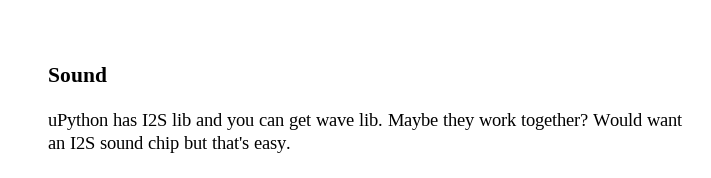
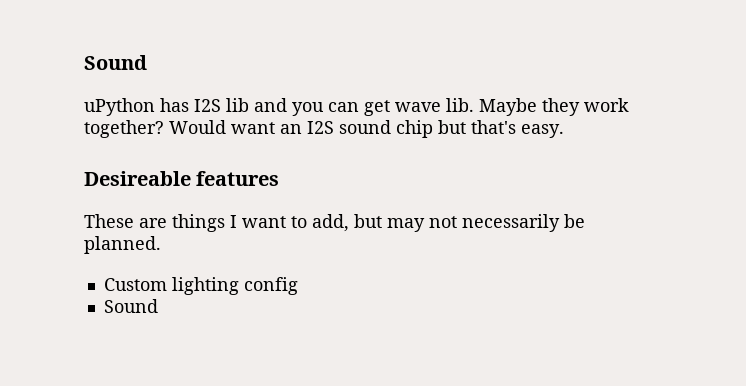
+ Desireable features
+ These are things I want to add, but may not necessarily be planned.
+ Custom lighting config
+ Sound

